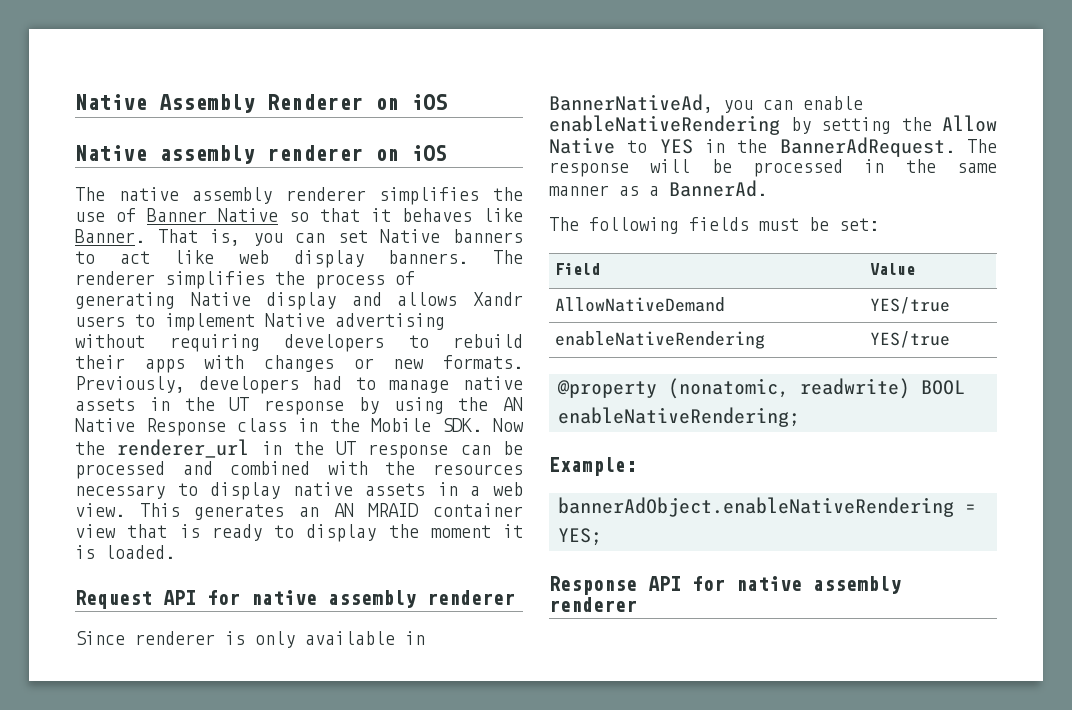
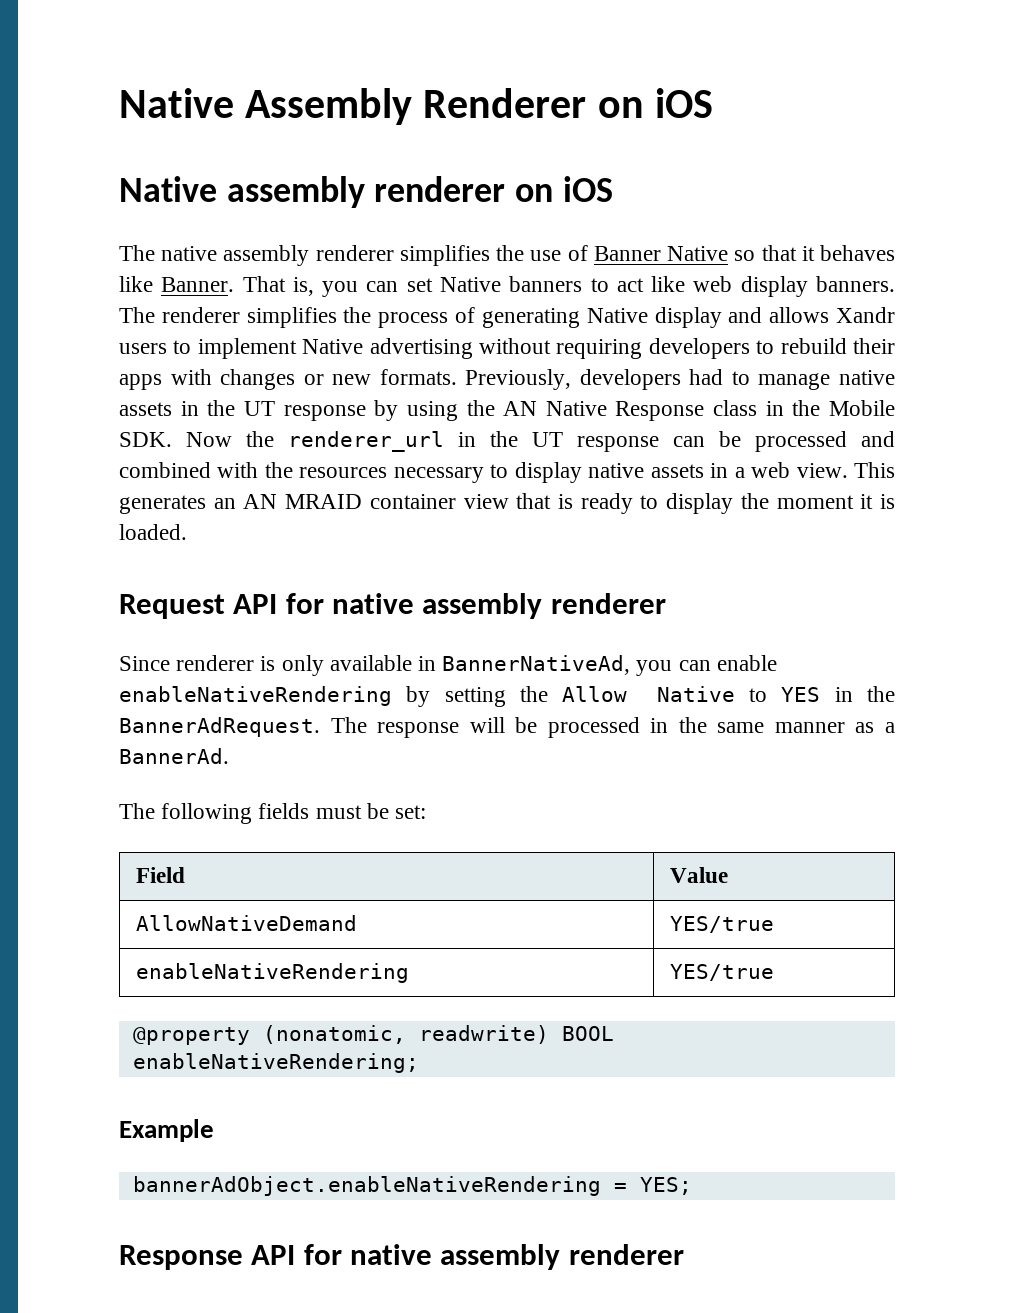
- Example:
+ Example

